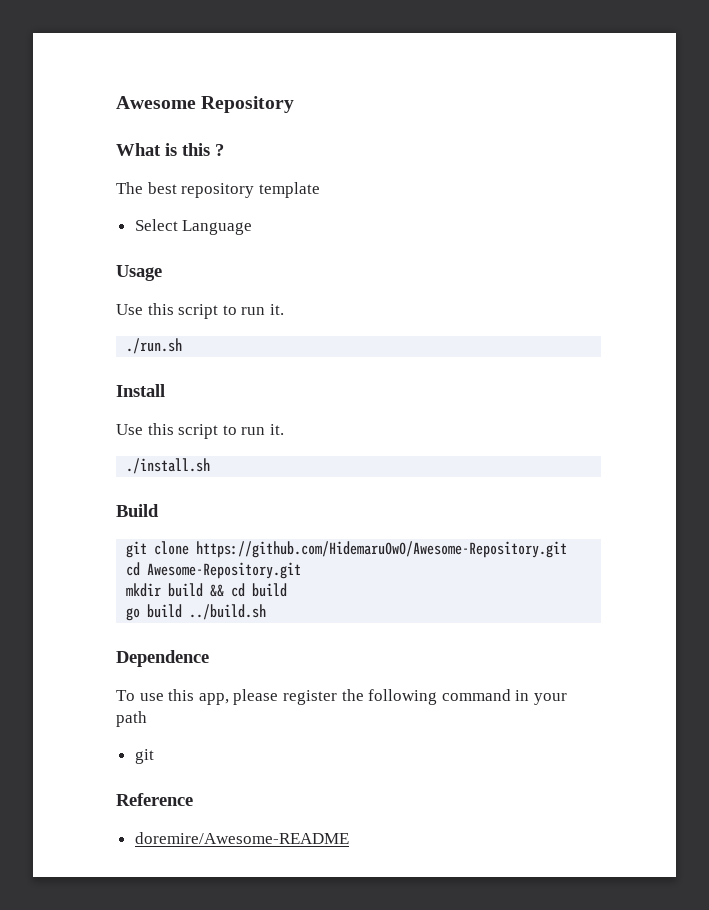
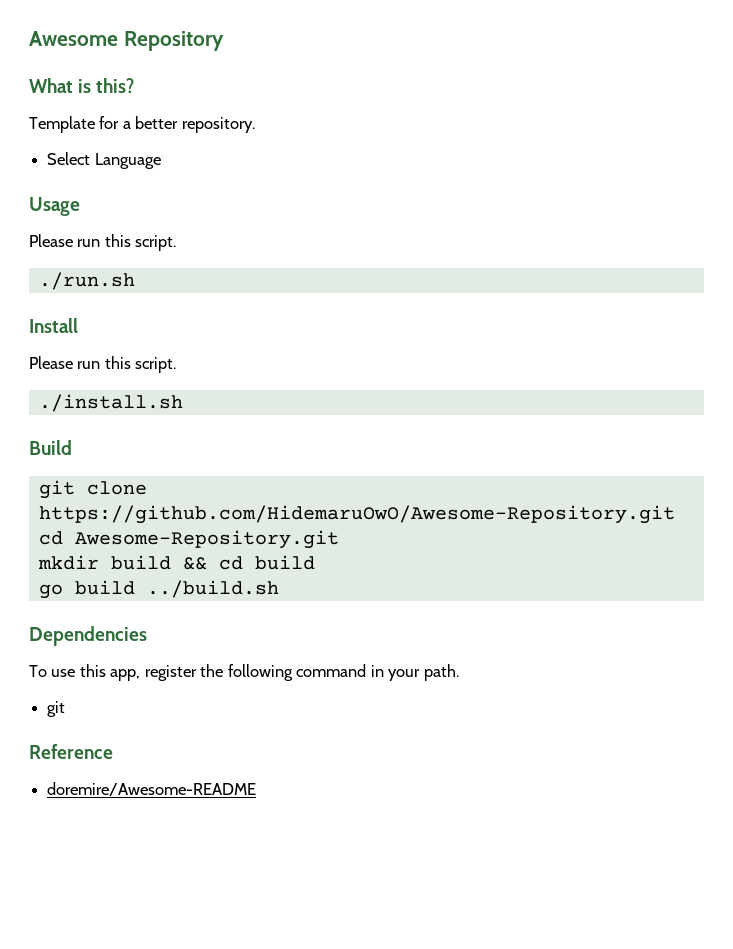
- What is this ?
- The best repository template
+ What is this?
+ Template for a better repository.
  Select Language
  Usage
- Use this script to run it.
+ Please run this script.
  ./run.sh
  Install
- Use this script to run it.
+ Please run this script.
- Dependence
+ Dependencies
- To use this app, please register the following command in your path
+ To use this app, register the following command in your path.

